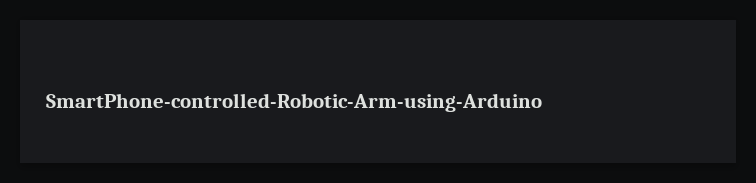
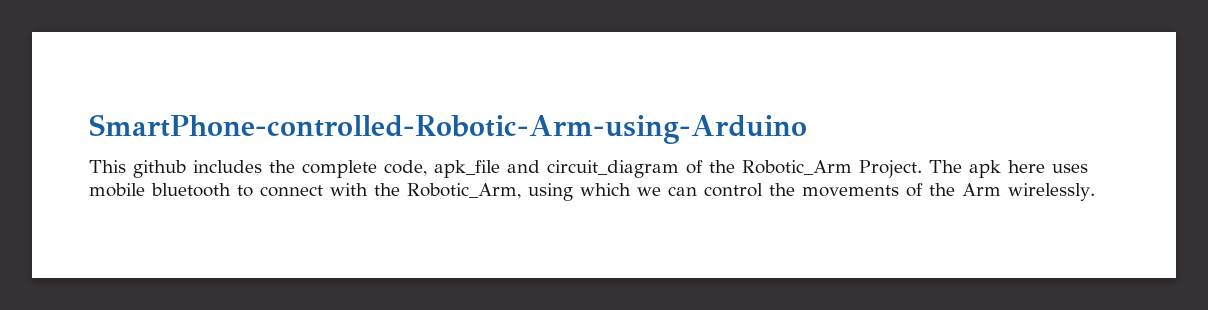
+ This github includes the complete code, apk_file and circuit_diagram of the Robotic_Arm Project. The apk here uses mobile bluetooth to connect with the Robotic_Arm, using which we can control the movements of the Arm wirelessly.

